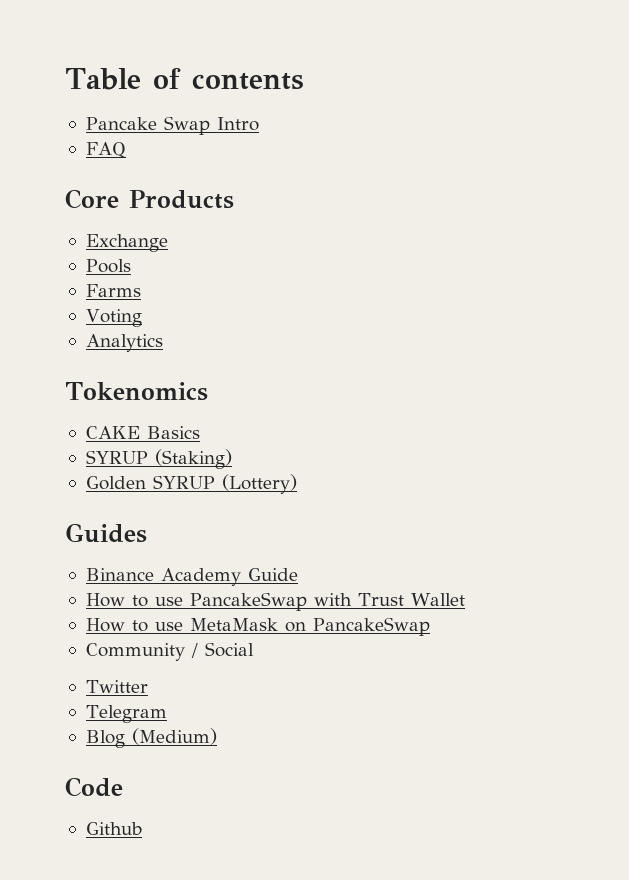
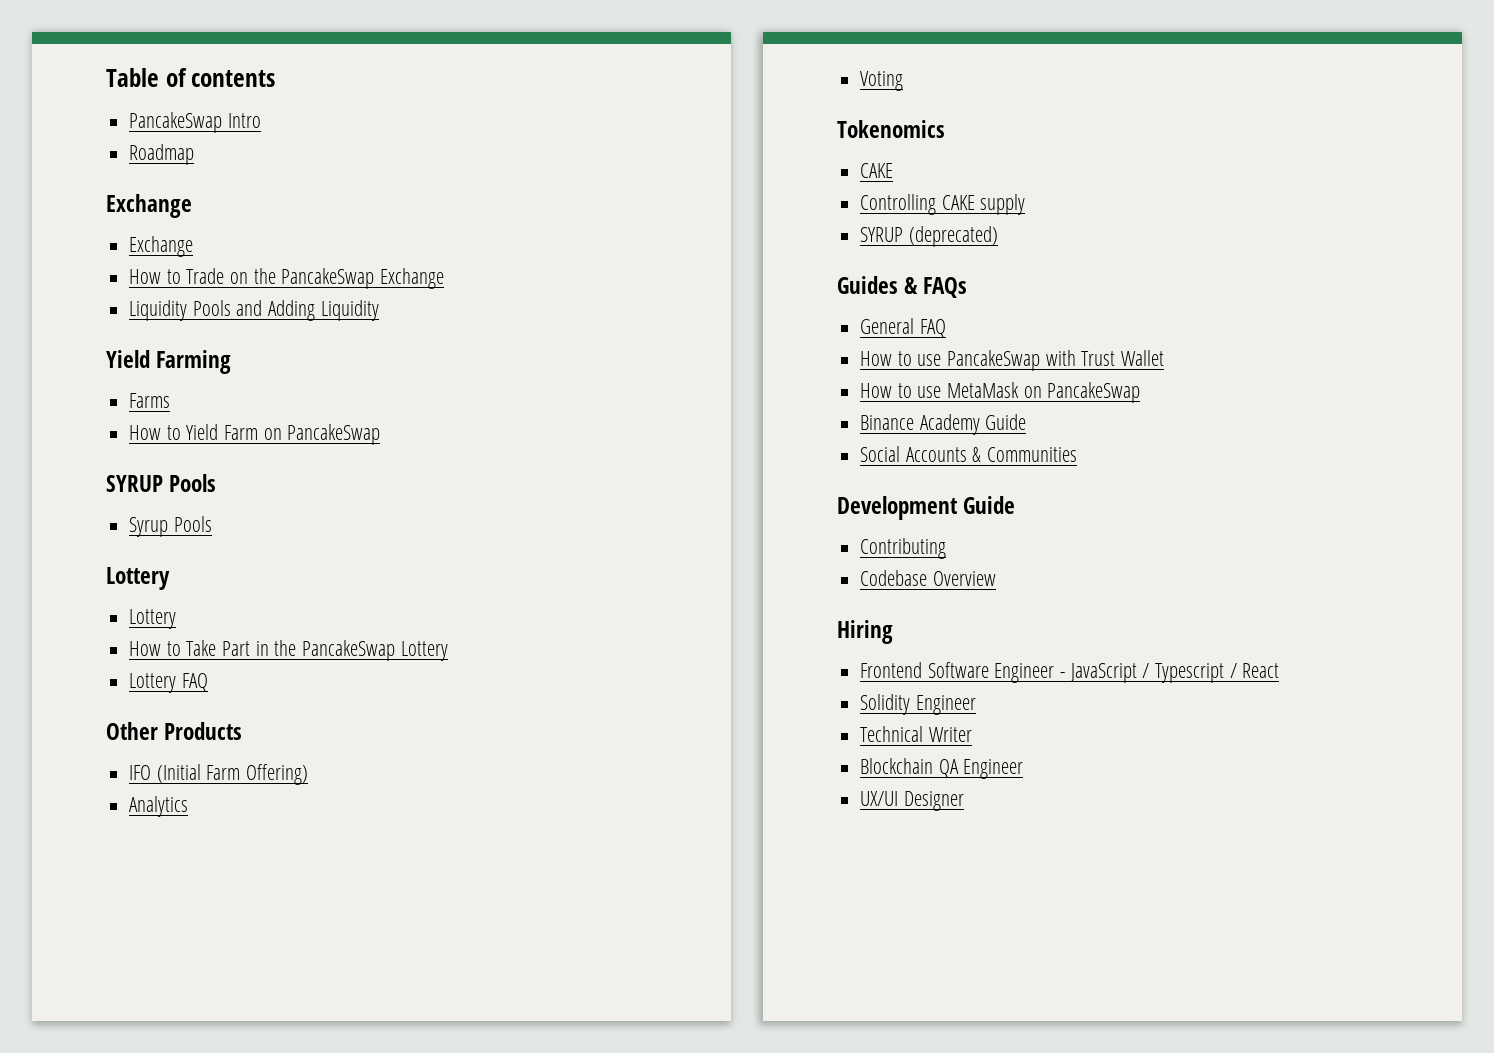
- Pancake Swap Intro
+ PancakeSwap Intro
- FAQ
- Core Products
+ Roadmap
  Exchange
- Pools
+ Exchange
+ How to Trade on the PancakeSwap Exchange
+ Liquidity Pools and Adding Liquidity
+ Yield Farming
  Farms
- Voting
+ How to Yield Farm on PancakeSwap
+ SYRUP Pools
+ Syrup Pools
+ Lottery
+ Lottery
+ How to Take Part in the PancakeSwap Lottery
+ Lottery FAQ
+ Other Products
+ IFO (Initial Farm Offering)
+ Voting
  Tokenomics
- CAKE Basics
- SYRUP (Staking)
- Golden SYRUP (Lottery)
- Guides
- Binance Academy Guide
+ CAKE
+ Controlling CAKE supply
+ SYRUP (deprecated)
+ Guides & FAQs
+ General FAQ
- Community / Social
- Twitter
- Telegram
- Blog (Medium)
- Code
- Github
+ Binance Academy Guide
+ Social Accounts & Communities
+ Development Guide
+ Contributing
+ Codebase Overview
+ Hiring
+ Frontend Software Engineer - JavaScript / Typescript / React
+ Solidity Engineer
+ Technical Writer
+ Blockchain QA Engineer
+ UX/UI Designer

